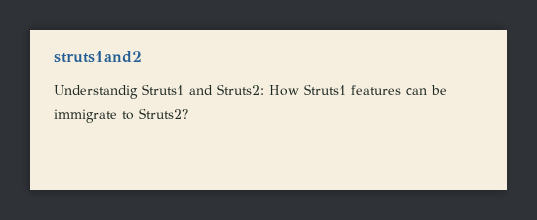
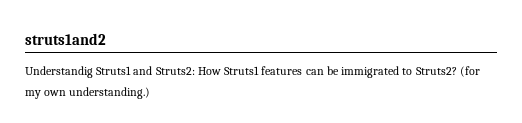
- Understandig Struts1 and Struts2: How Struts1 features can be immigrate to Struts2?
+ Understandig Struts1 and Struts2: How Struts1 features can be immigrated to Struts2?
+ (for my own understanding.)

